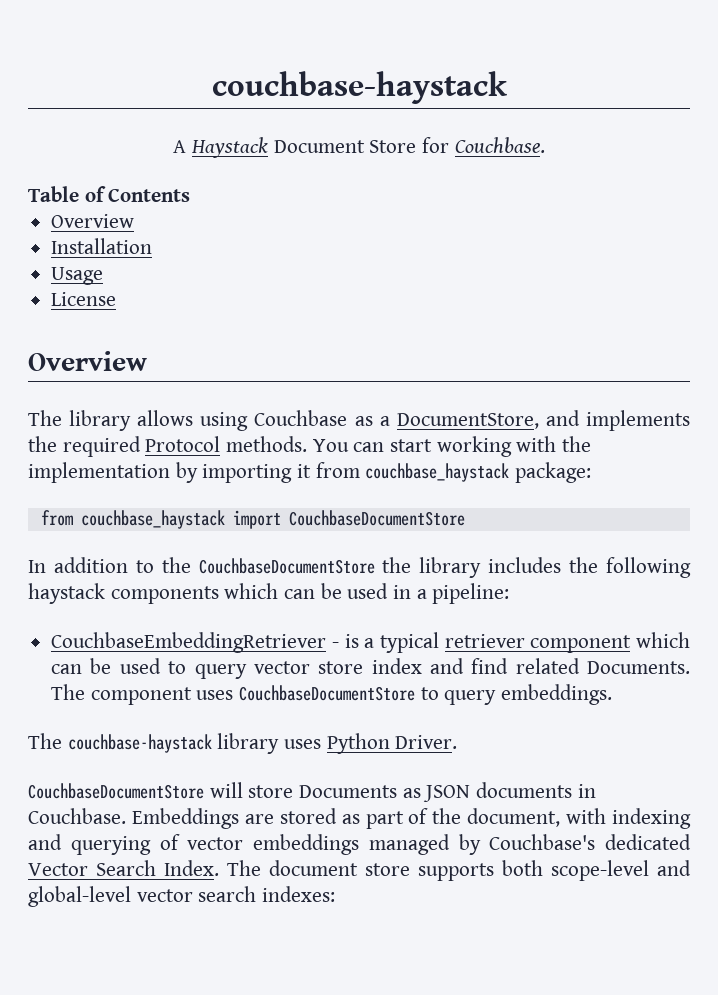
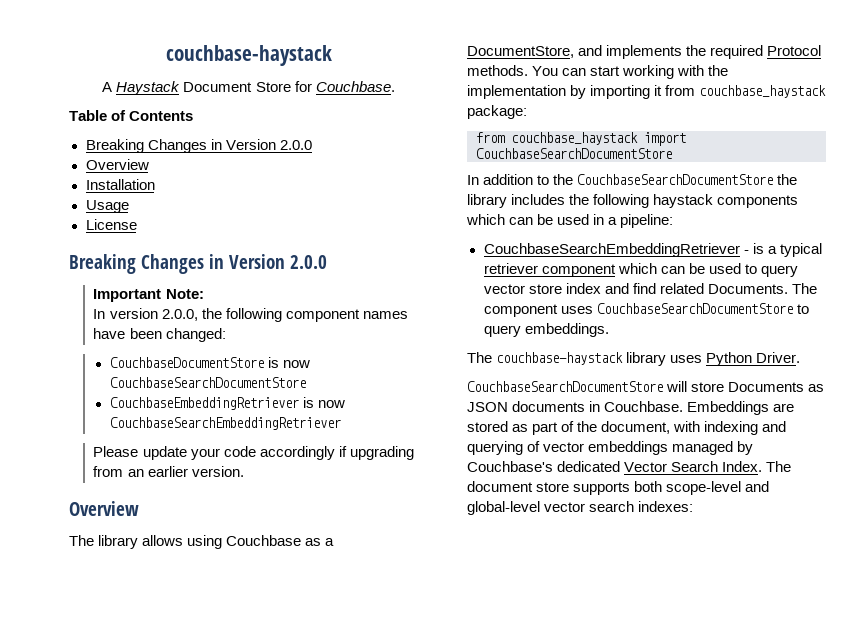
  Table of Contents
+ Breaking Changes in Version 2.0.0
  License
+ Breaking Changes in Version 2.0.0
+ Important Note:
+ In version 2.0.0, the following component names have been changed:
+ CouchbaseDocumentStore is now CouchbaseSearchDocumentStore
+ CouchbaseEmbeddingRetriever is now CouchbaseSearchEmbeddingRetriever
+ Please update your code accordingly if upgrading from an earlier version.
- from couchbase_haystack import CouchbaseDocumentStore
+ from couchbase_haystack import CouchbaseSearchDocumentStore
- In addition to the CouchbaseDocumentStore the library includes the following haystack components which can be used in a pipeline:
+ In addition to the CouchbaseSearchDocumentStore the library includes the following haystack components which can be used in a pipeline:
- CouchbaseEmbeddingRetriever - is a typical retriever component which can be used to query vector store index and find related Documents.
+ CouchbaseSearchEmbeddingRetriever - is a typical retriever component which can be used to query vector store index and find related Documents.
- The component uses CouchbaseDocumentStore to query embeddings.
+ The component uses CouchbaseSearchDocumentStore to query embeddings.
- CouchbaseDocumentStore will store Documents as JSON documents in Couchbase.
+ CouchbaseSearchDocumentStore will store Documents as JSON documents in Couchbase.

